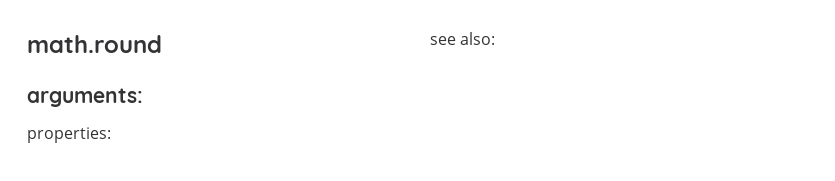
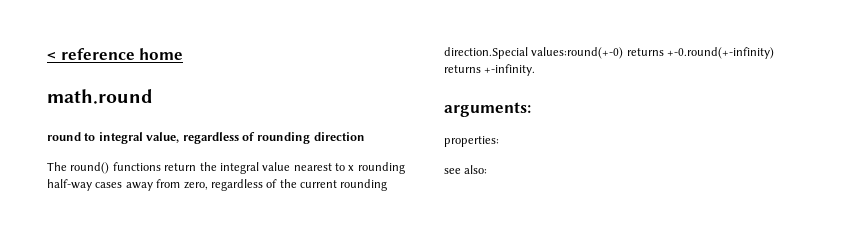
+ < reference home
  math.round
+ round to integral value, regardless of rounding direction
+ The round() functions return the integral value nearest to x rounding half-way cases away from zero, regardless of the current rounding direction.Special values:round(+-0) returns +-0.round(+-infinity) returns +-infinity.

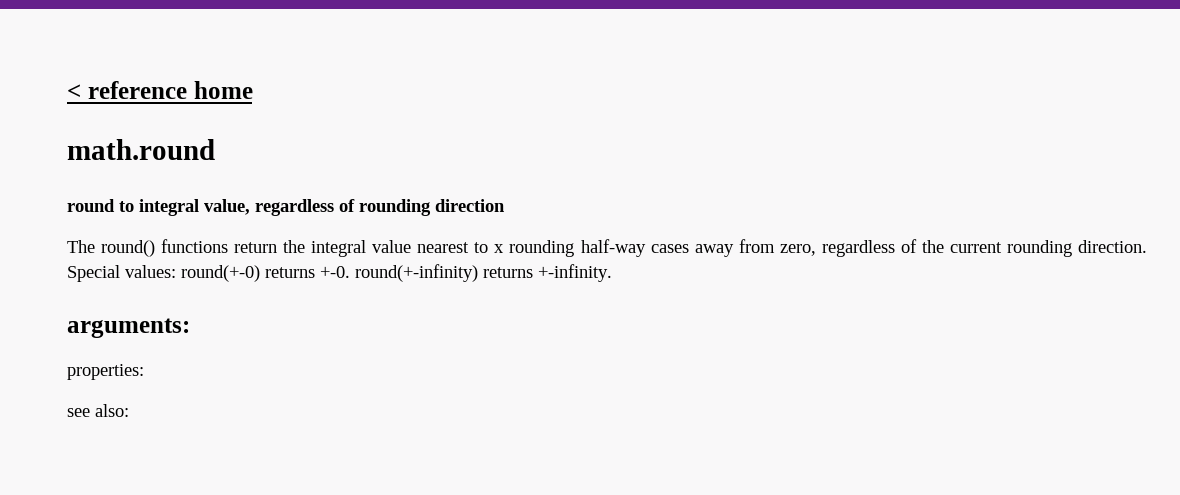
- The round() functions return the integral value nearest to x rounding half-way cases away from zero, regardless of the current rounding direction.Special values:round(+-0) returns +-0.round(+-infinity) returns +-infinity.
+ The round() functions return the integral value nearest to x rounding half-way cases away from zero, regardless of the current rounding direction. Special values: round(+-0) returns +-0. round(+-infinity) returns +-infinity.

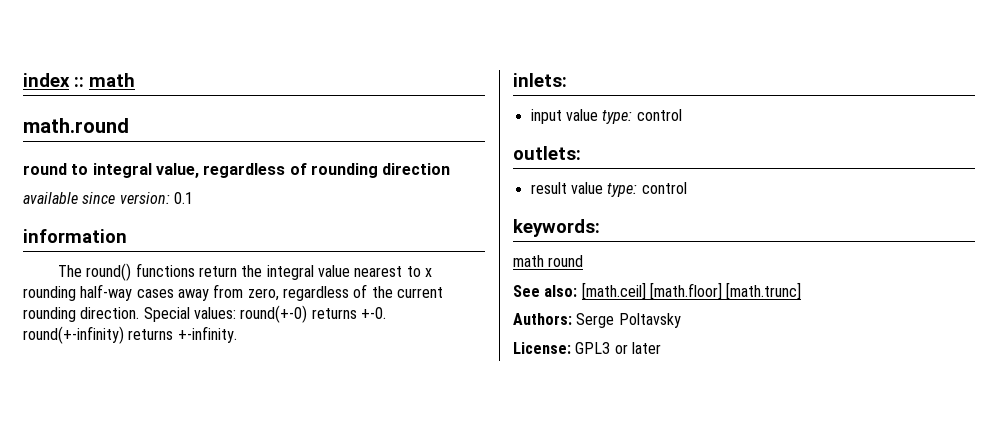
- < reference home
+ index :: math
+ available since version: 0.1
+ information
- arguments:
- properties:
- see also:
+ inlets:
+ input value type: control
+ outlets:
+ result value type: control
+ keywords:
+ math round
+ See also: [math.ceil] [math.floor] [math.trunc]
+ Authors: Serge Poltavsky
+ License: GPL3 or later

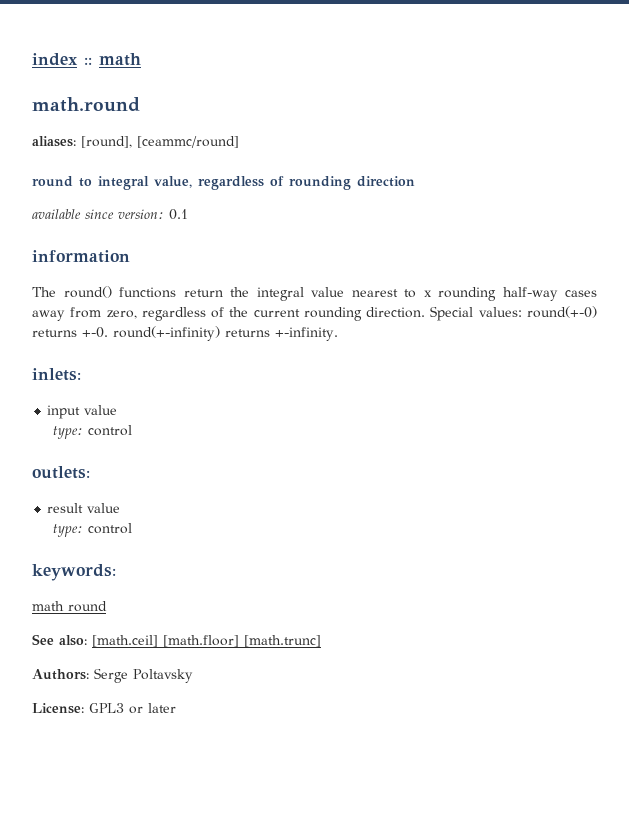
+ aliases: [round], [ceammc/round]
- input value type: control
+ input value
+ type: control
- result value type: control
+ result value
+ type: control

